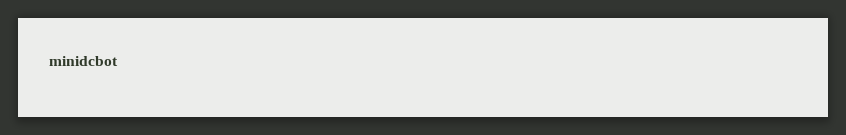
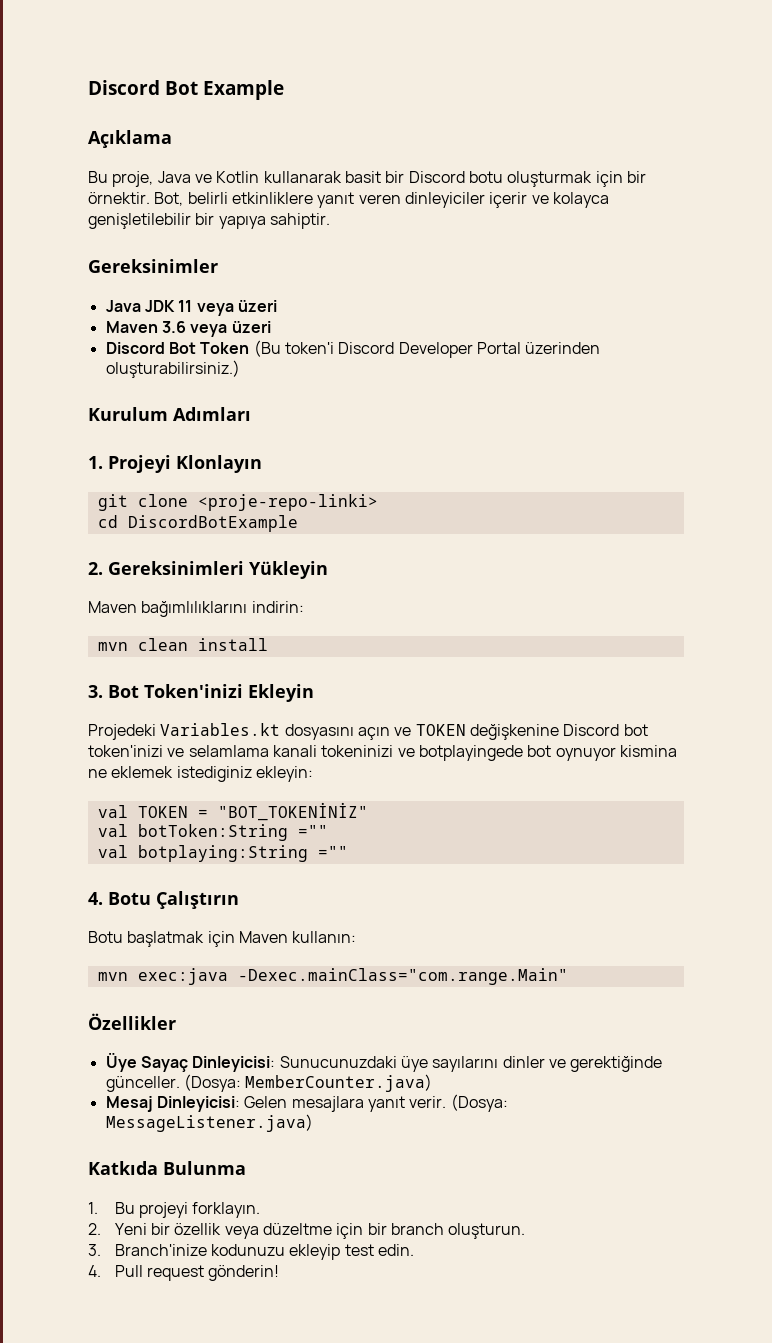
- minidcbot
+ Discord Bot Example
+ Açıklama
+ Bu proje, Java ve Kotlin kullanarak basit bir Discord botu oluşturmak için bir örnektir. Bot, belirli etkinliklere yanıt veren dinleyiciler içerir ve kolayca genişletilebilir bir yapıya sahiptir.
+ Gereksinimler
+ Java JDK 11 veya üzeri
+ Maven 3.6 veya üzeri
+ Discord Bot Token (Bu token'i Discord Developer Portal üzerinden oluşturabilirsiniz.)
+ Kurulum Adımları
+ 1. Projeyi Klonlayın
+ git clone <proje-repo-linki>
+ cd DiscordBotExample
+ 2. Gereksinimleri Yükleyin
+ Maven bağımlılıklarını indirin:
+ mvn clean install
+ 3. Bot Token'inizi Ekleyin
+ Projedeki Variables.kt dosyasını açın ve TOKEN değişkenine Discord bot token'inizi ve selamlama kanali tokeninizi ve botplayingede bot oynuyor kismina ne eklemek istediginiz ekleyin:
+ val TOKEN = "BOT_TOKENİNİZ"
+ val botToken:String =""
+ val botplaying:String =""
+ 4. Botu Çalıştırın
+ Botu başlatmak için Maven kullanın:
+ mvn exec:java -Dexec.mainClass="com.range.Main"
+ Özellikler
+ Üye Sayaç Dinleyicisi: Sunucunuzdaki üye sayılarını dinler ve gerektiğinde günceller. (Dosya: MemberCounter.java)
+ Mesaj Dinleyicisi: Gelen mesajlara yanıt verir. (Dosya: MessageListener.java)
+ Katkıda Bulunma
+ 1. Bu projeyi forklayın.
+ 2. Yeni bir özellik veya düzeltme için bir branch oluşturun.
+ 3. Branch'inize kodunuzu ekleyip test edin.
+ 4. Pull request gönderin!

